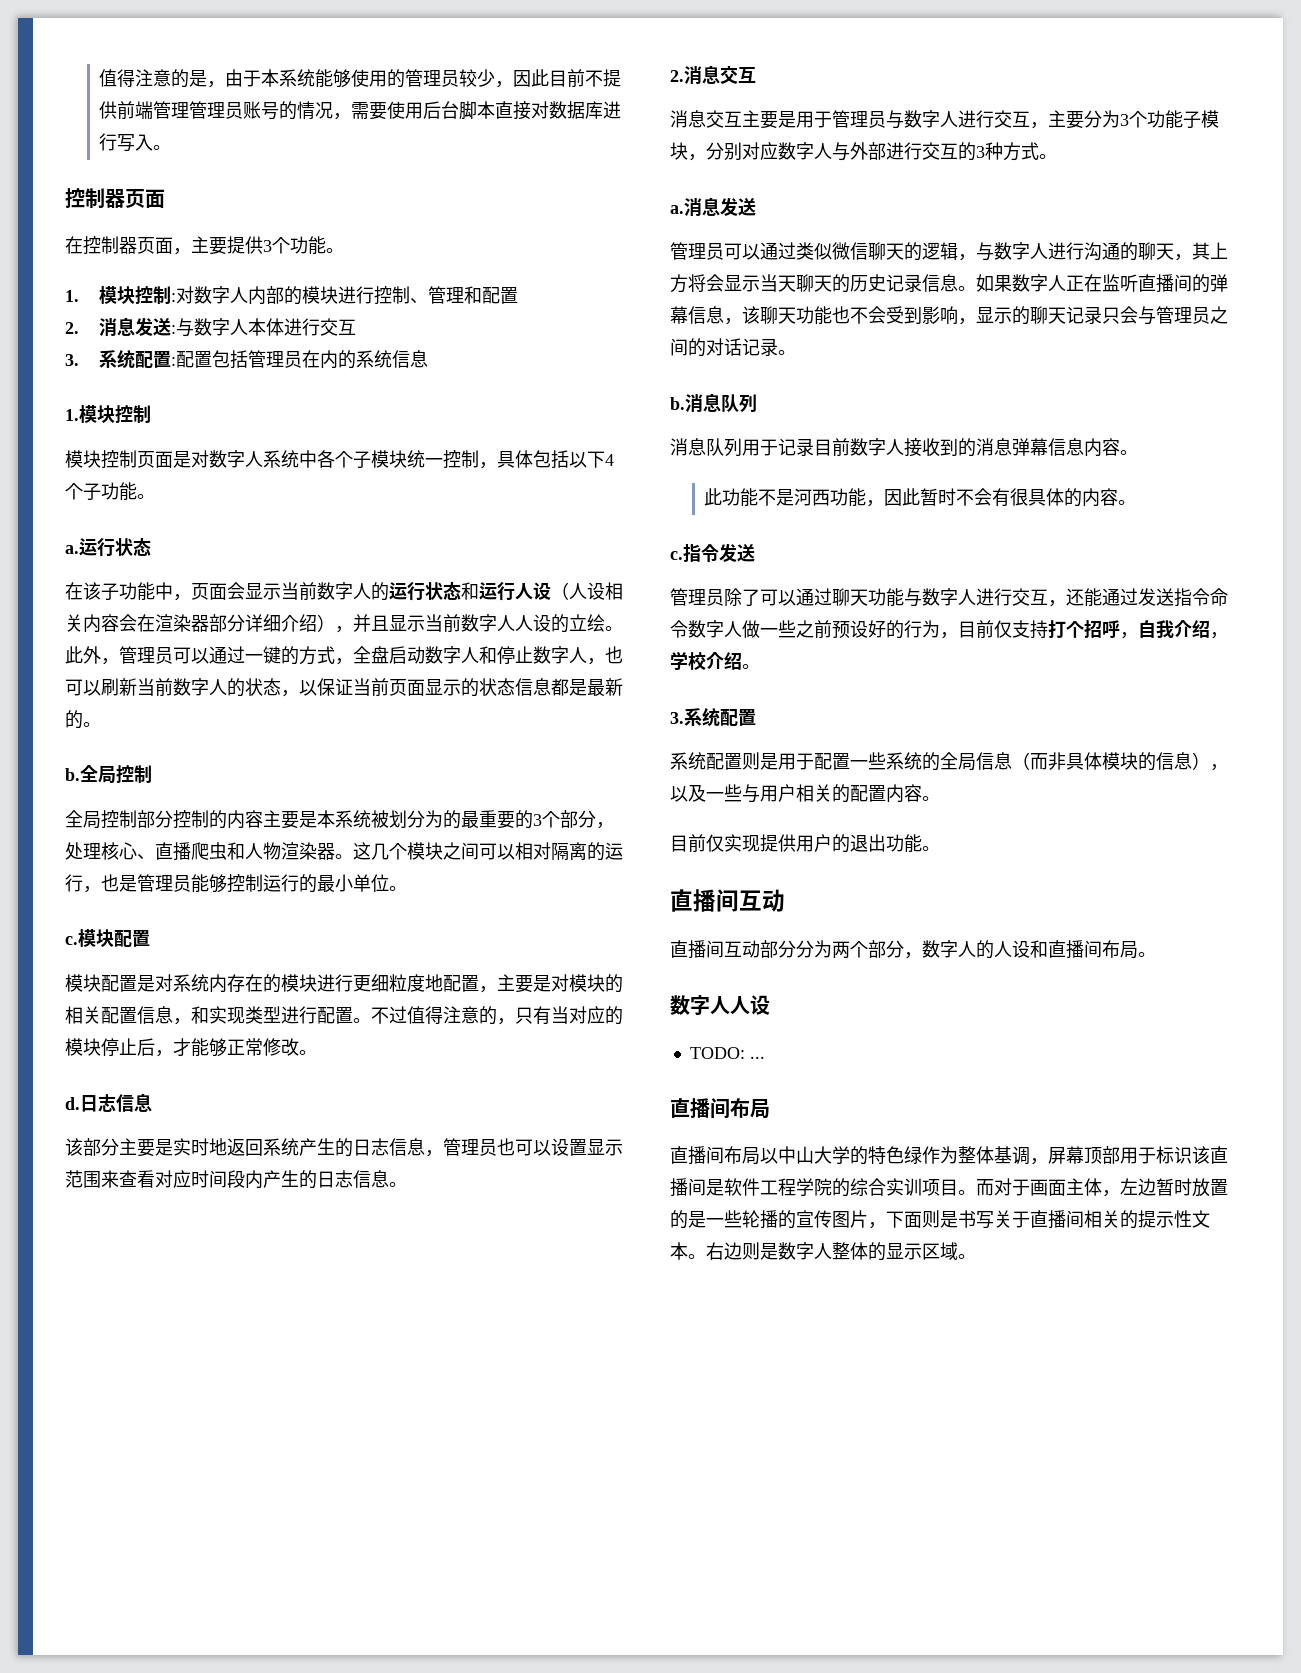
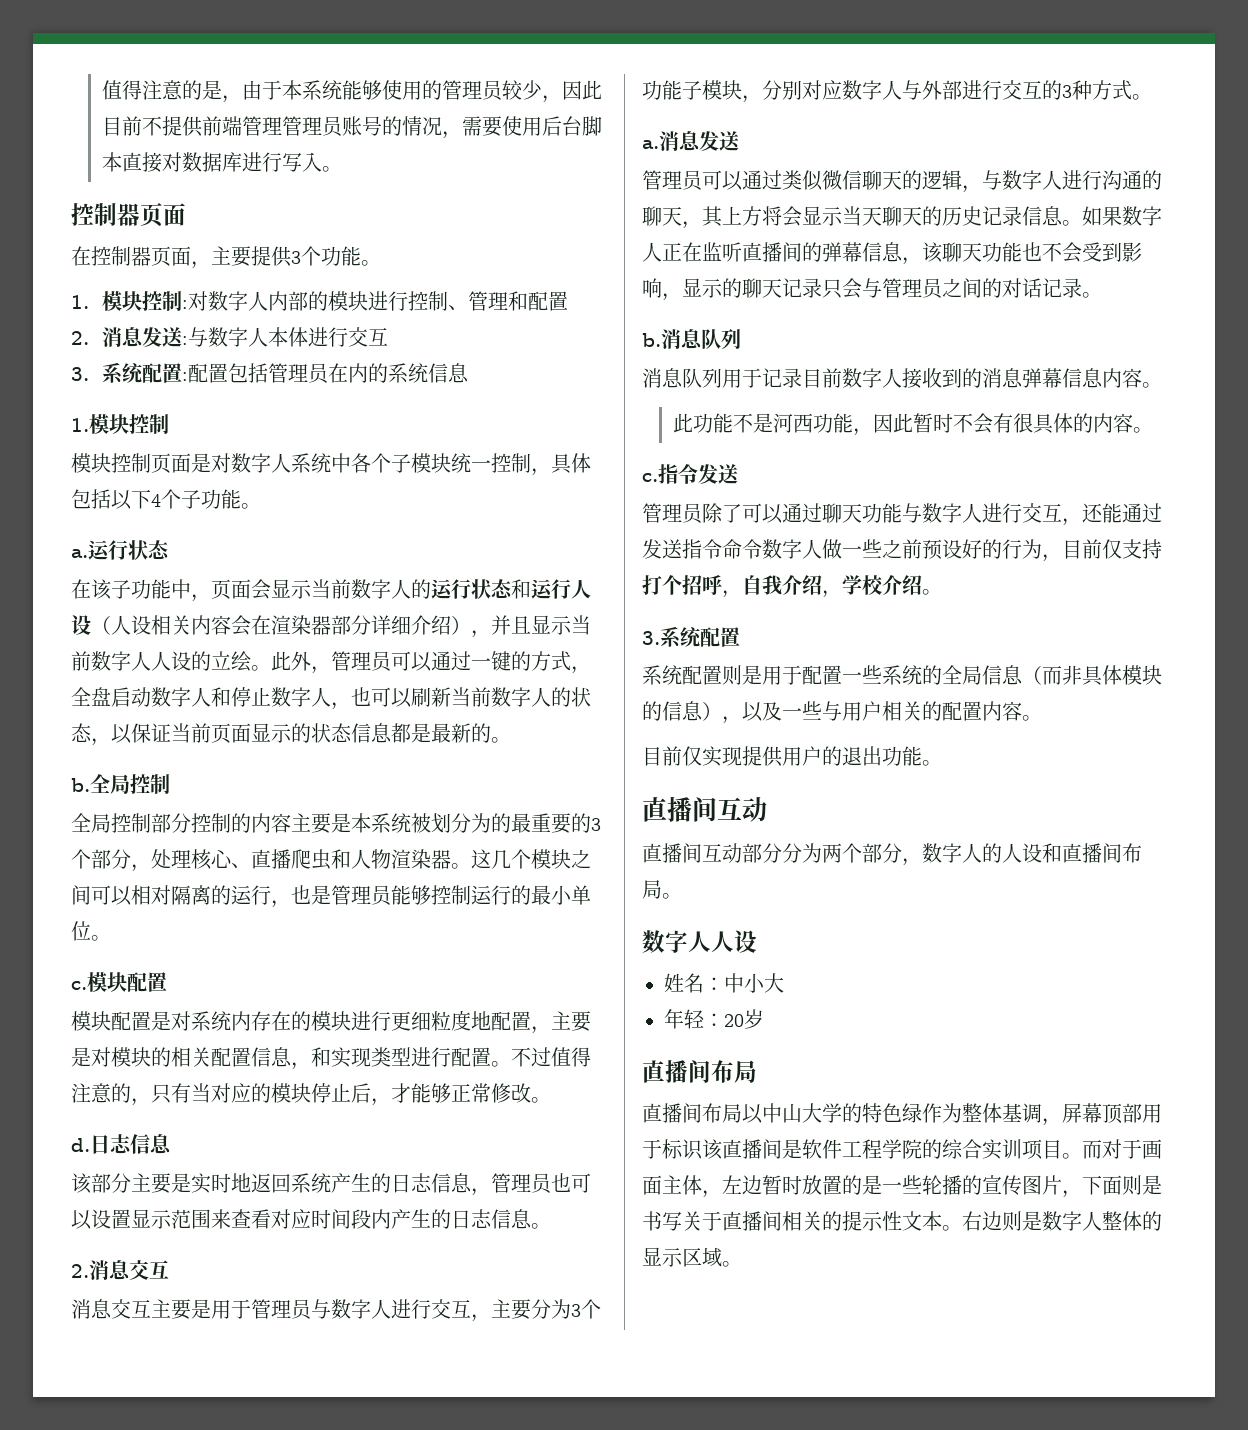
- TODO: ...
+ 姓名：中小大
+ 年轻：20岁

